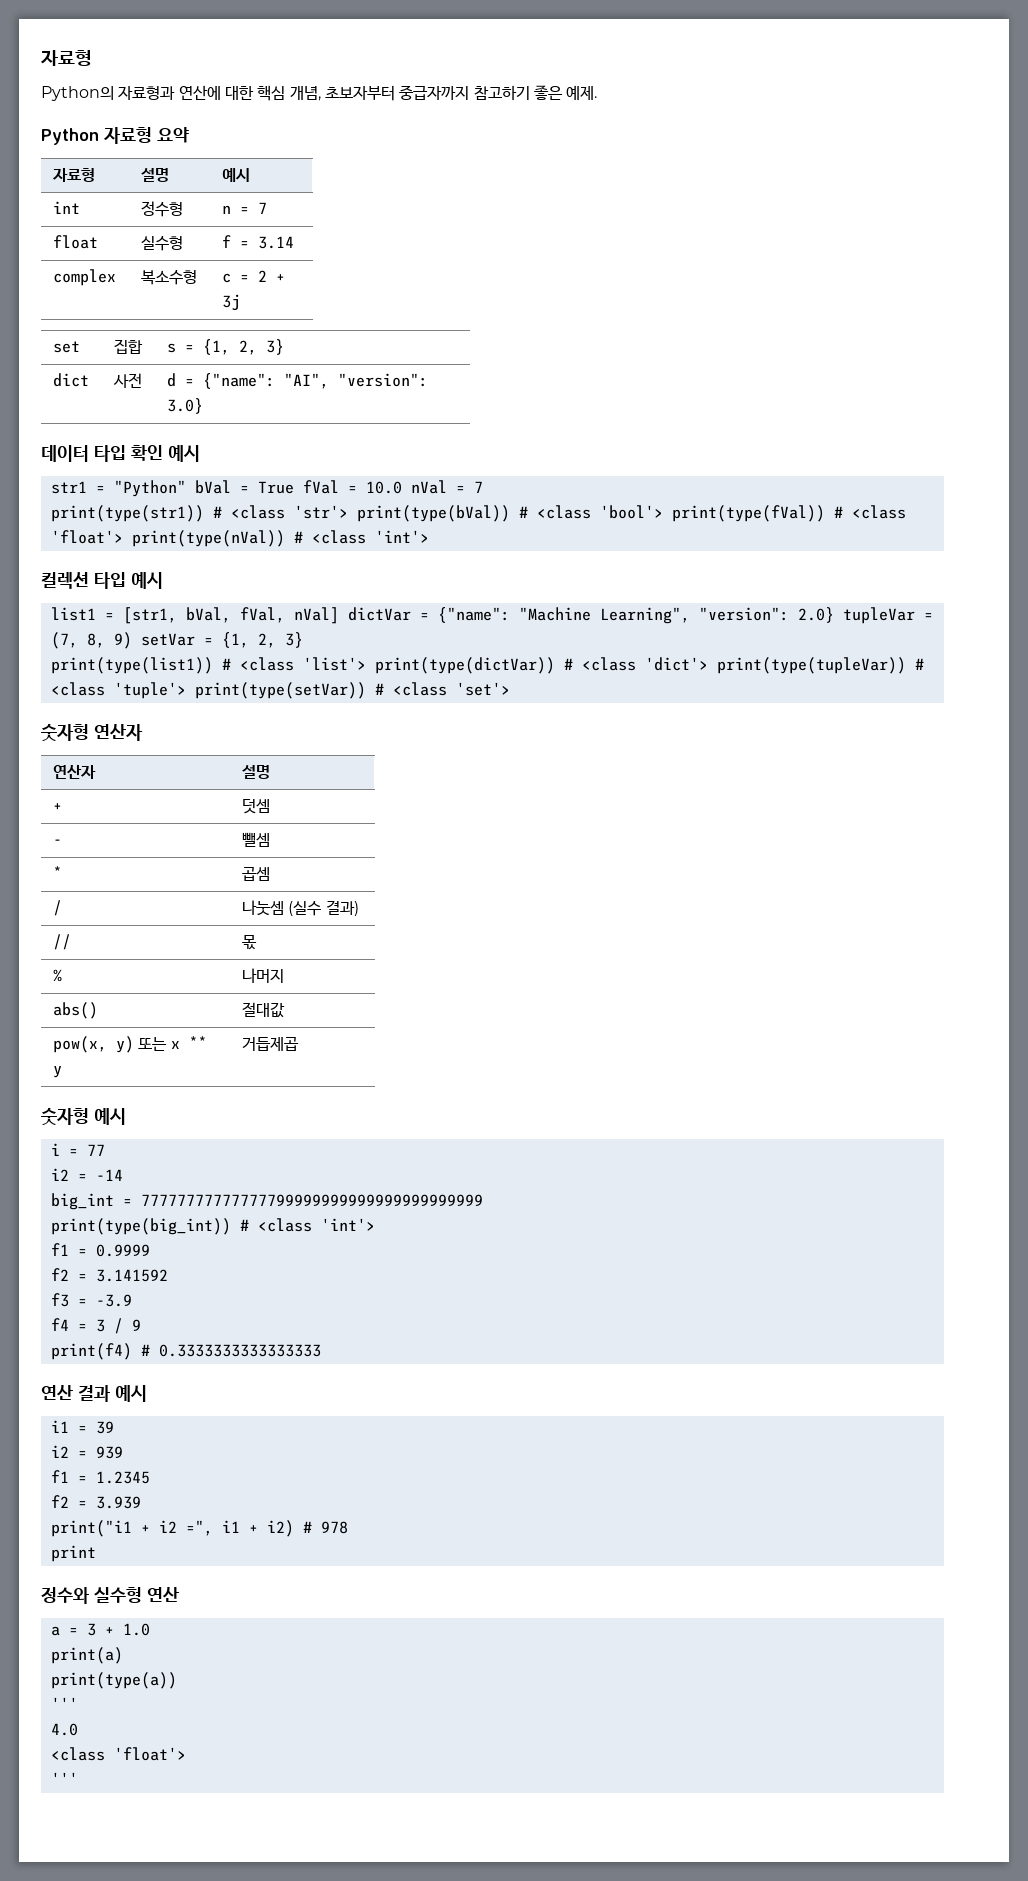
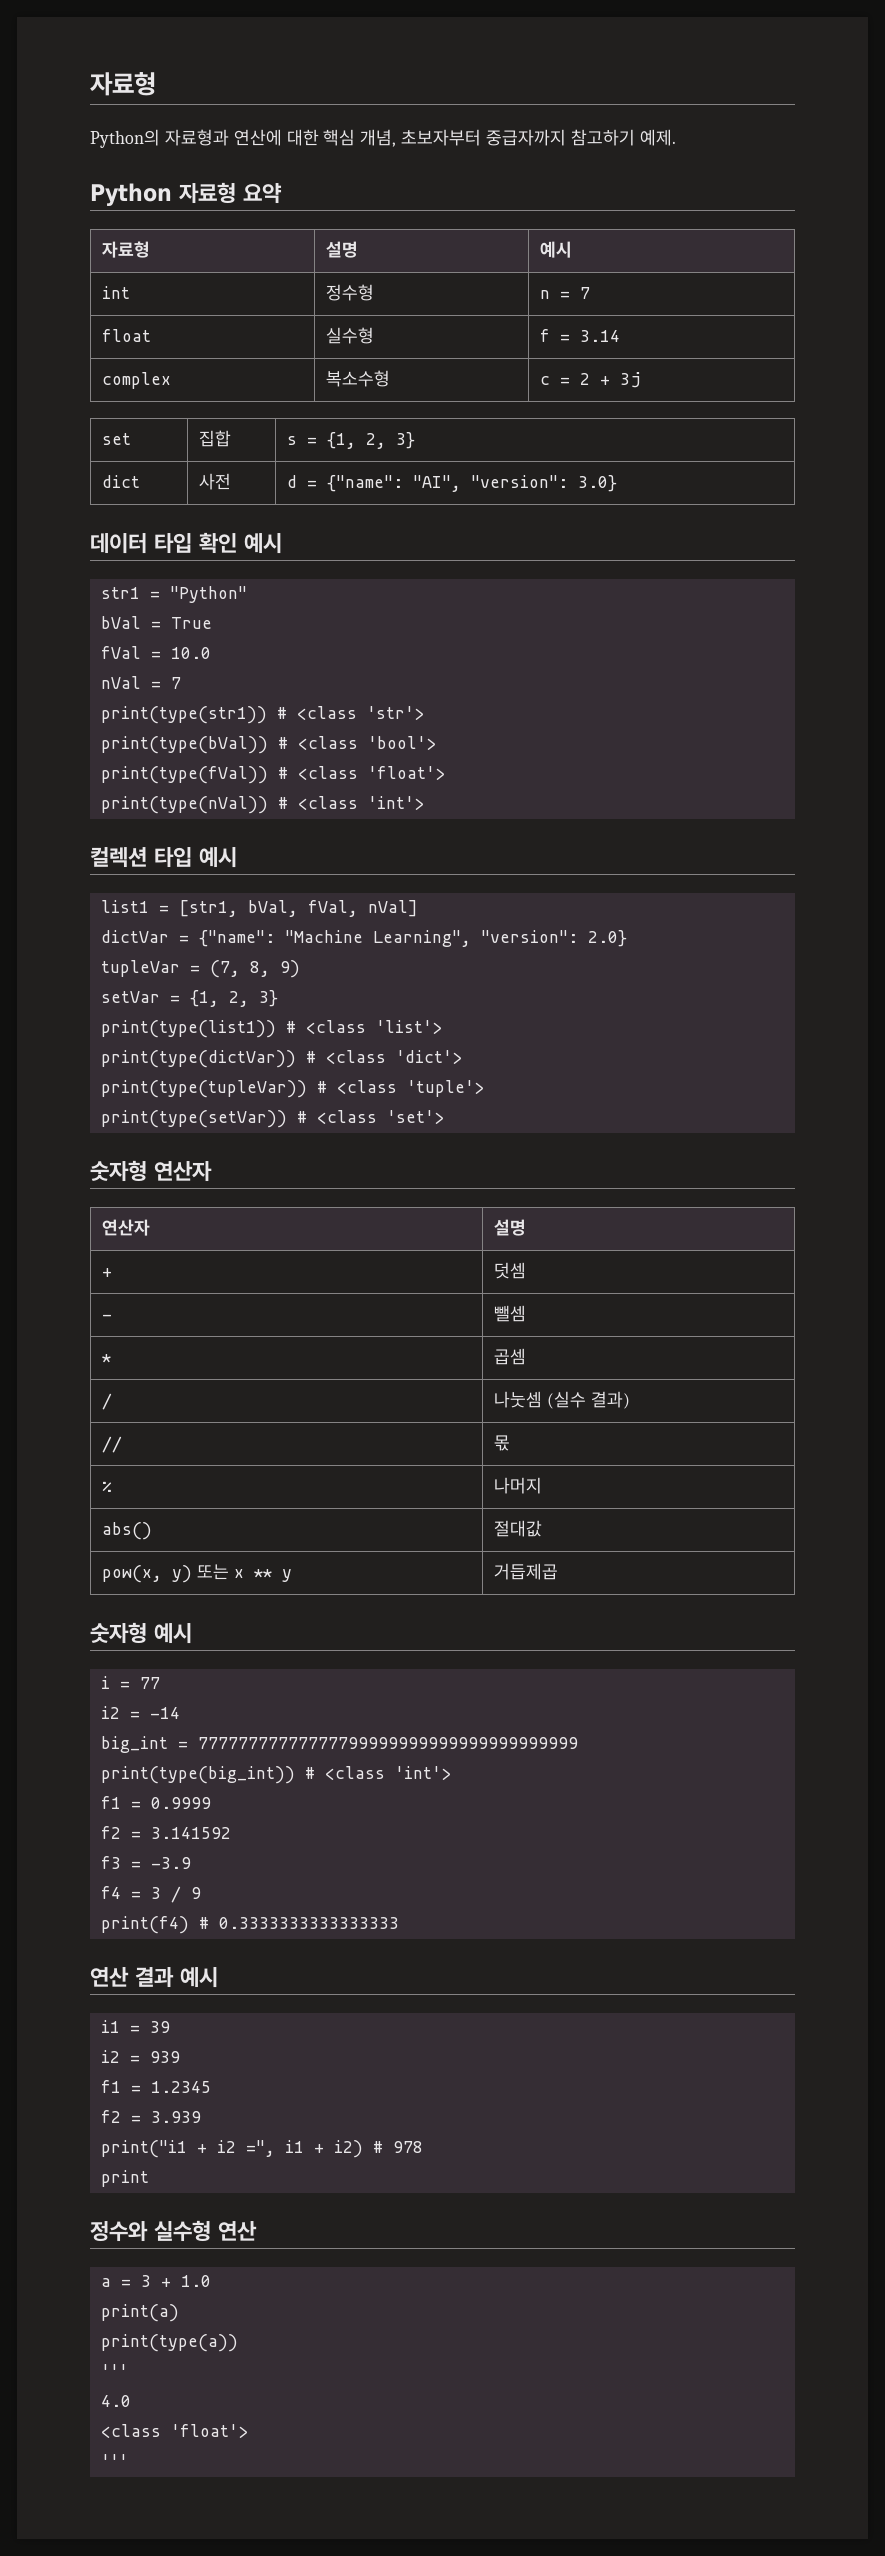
- Python의 자료형과 연산에 대한 핵심 개념, 초보자부터 중급자까지 참고하기 좋은 예제.
+ Python의 자료형과 연산에 대한 핵심 개념, 초보자부터 중급자까지 참고하기 예제.
- str1 = "Python" bVal = True fVal = 10.0 nVal = 7
+ str1 = "Python"
+ bVal = True
+ fVal = 10.0
+ nVal = 7
- print(type(str1)) # <class 'str'> print(type(bVal)) # <class 'bool'> print(type(fVal)) # <class 'float'> print(type(nVal)) # <class 'int'>
+ print(type(str1)) # <class 'str'>
+ print(type(bVal)) # <class 'bool'>
+ print(type(fVal)) # <class 'float'>
+ print(type(nVal)) # <class 'int'>
- list1 = [str1, bVal, fVal, nVal] dictVar = {"name": "Machine Learning", "version": 2.0} tupleVar = (7, 8, 9) setVar = {1, 2, 3}
+ list1 = [str1, bVal, fVal, nVal]
+ dictVar = {"name": "Machine Learning", "version": 2.0}
+ tupleVar = (7, 8, 9)
+ setVar = {1, 2, 3}
- print(type(list1)) # <class 'list'> print(type(dictVar)) # <class 'dict'> print(type(tupleVar)) # <class 'tuple'> print(type(setVar)) # <class 'set'>
+ print(type(list1)) # <class 'list'>
+ print(type(dictVar)) # <class 'dict'>
+ print(type(tupleVar)) # <class 'tuple'>
+ print(type(setVar)) # <class 'set'>

